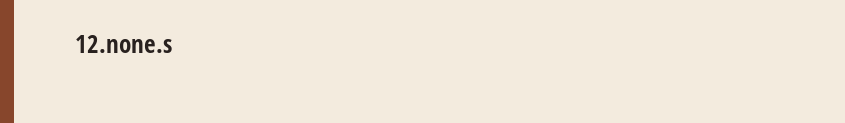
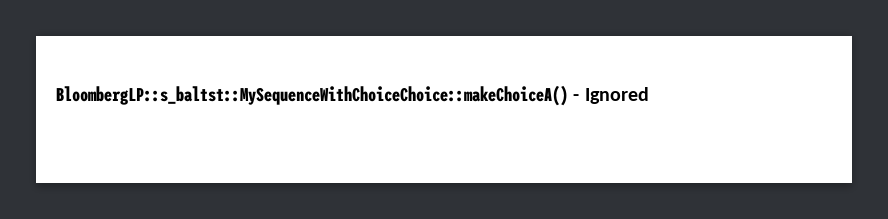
- 12.none.s
+ BloombergLP::s_baltst::MySequenceWithChoiceChoice::makeChoiceA() - Ignored

